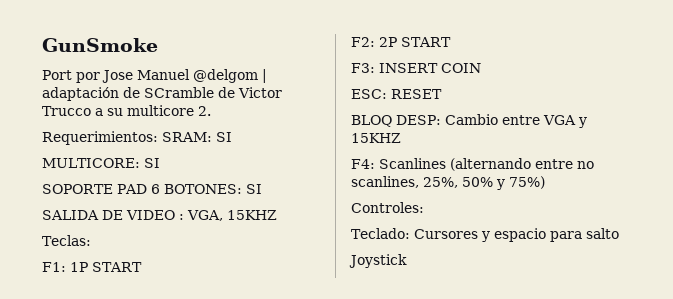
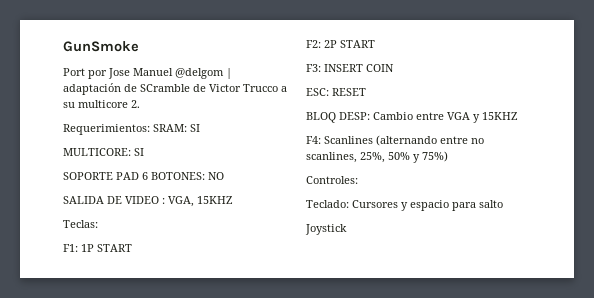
- SOPORTE PAD 6 BOTONES: SI
+ SOPORTE PAD 6 BOTONES: NO

